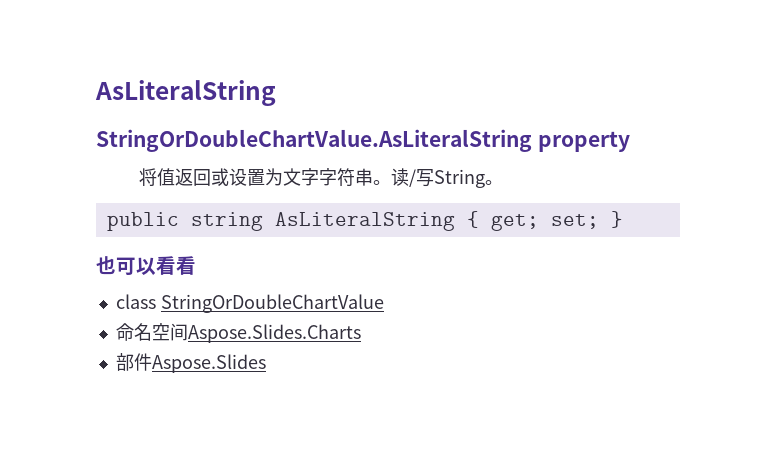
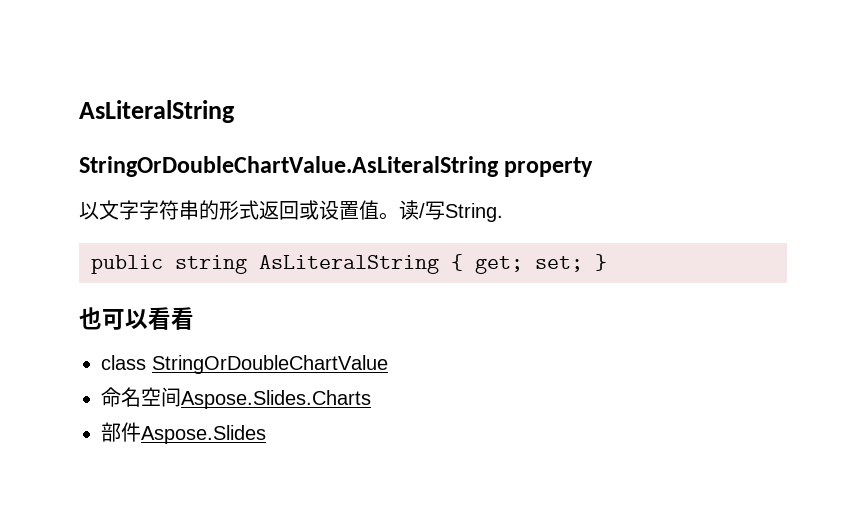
- 将值返回或设置为文字字符串。
+ 以文字字符串的形式返回或设置值。
- 读/写String。
+ 读/写String.

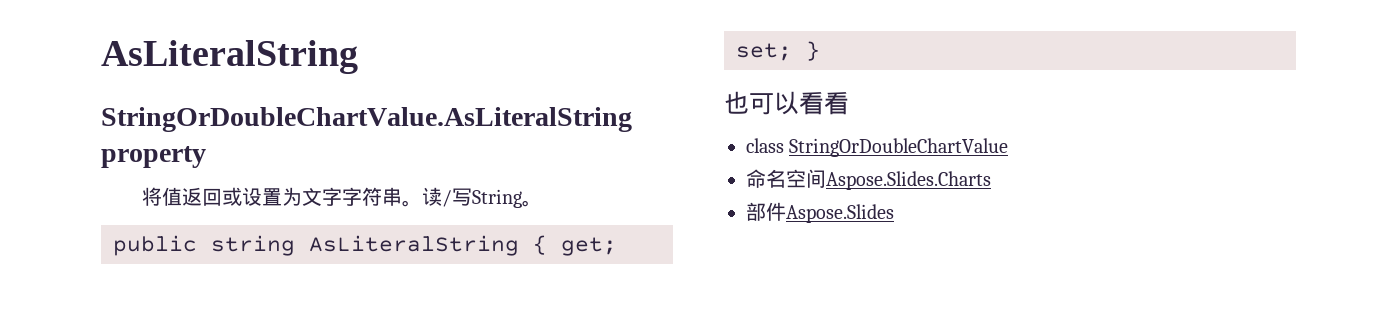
- 以文字字符串的形式返回或设置值。
+ 将值返回或设置为文字字符串。
- 读/写String.
+ 读/写String。

